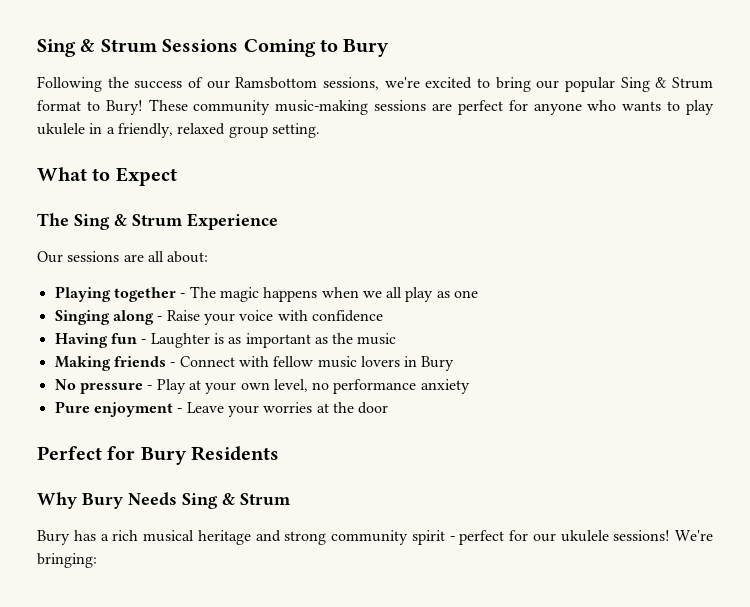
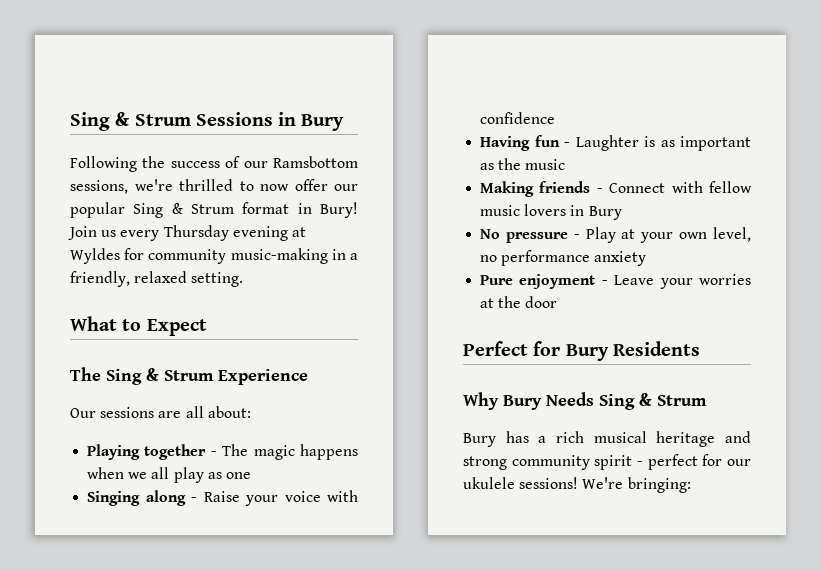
- Sing & Strum Sessions Coming to Bury
+ Sing & Strum Sessions in Bury
- Following the success of our Ramsbottom sessions, we're excited to bring our popular Sing & Strum format to Bury! These community music-making sessions are perfect for anyone who wants to play ukulele in a friendly, relaxed group setting.
+ Following the success of our Ramsbottom sessions, we're thrilled to now offer our popular Sing & Strum format in Bury! Join us every Thursday evening at Wyldes for community music-making in a friendly, relaxed setting.

